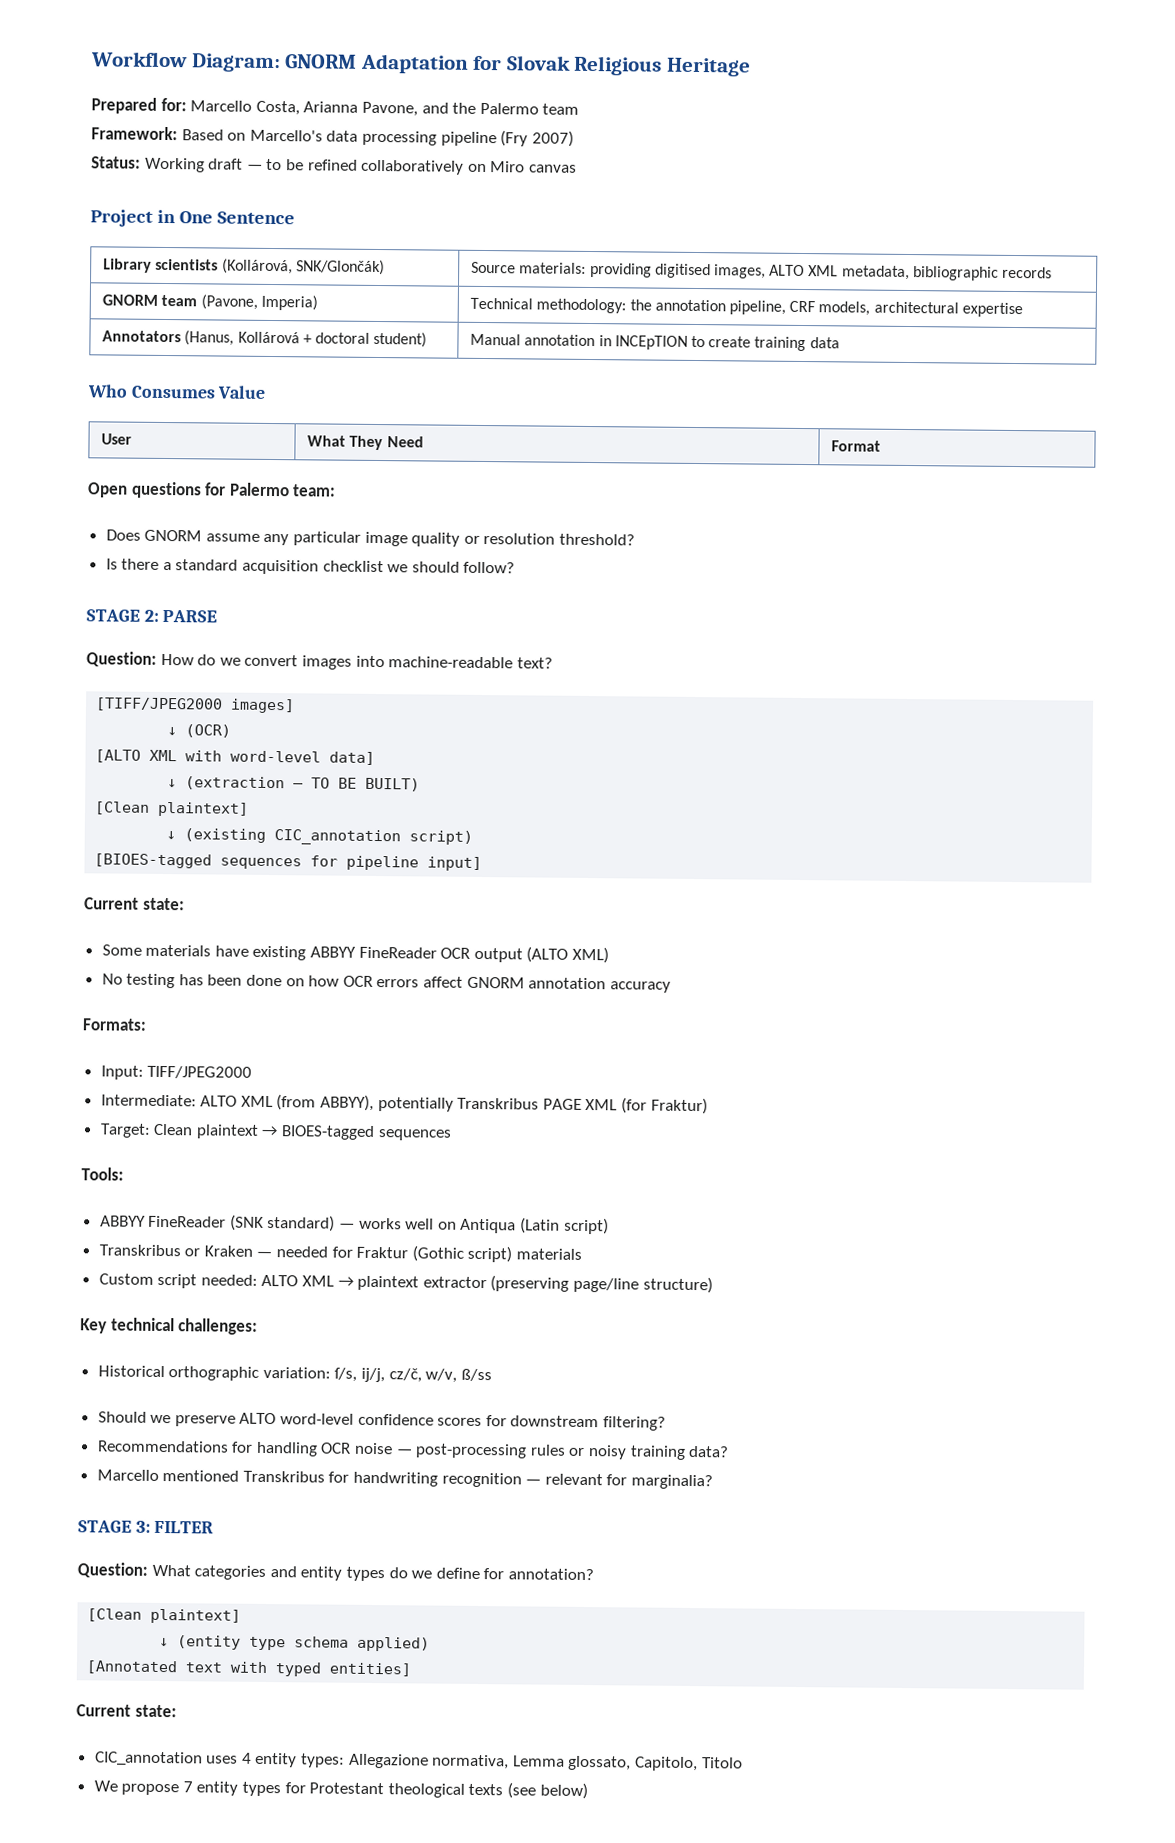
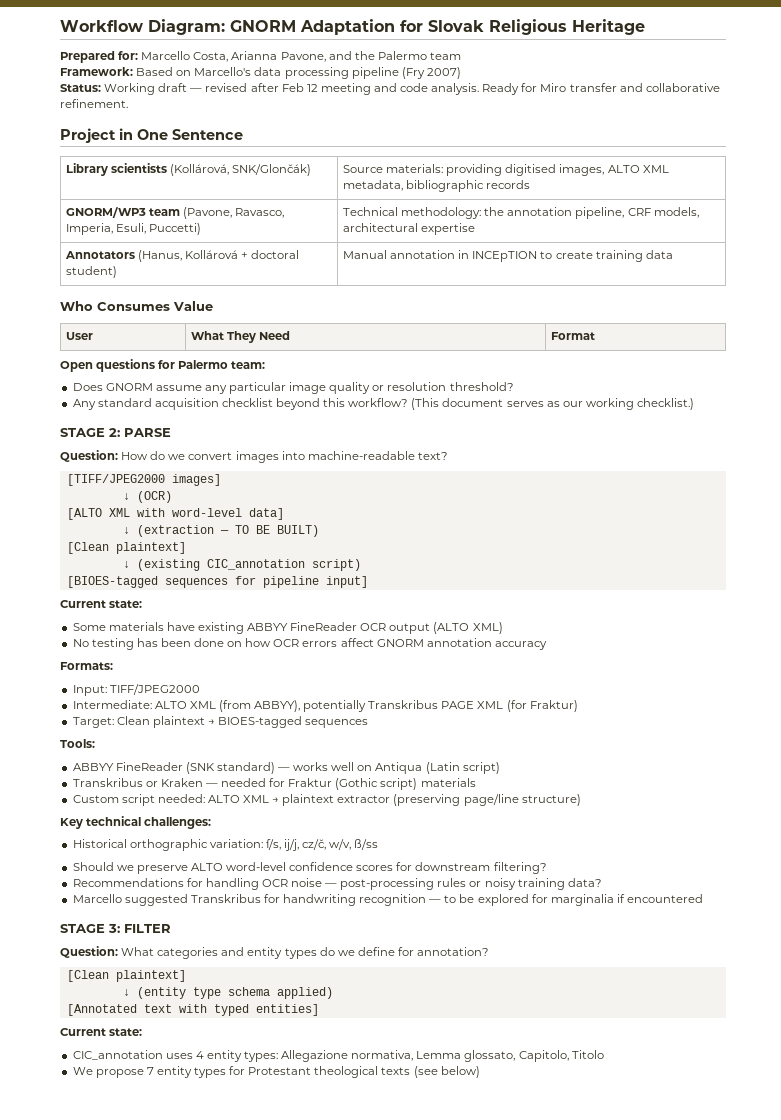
- Status: Working draft — to be refined collaboratively on Miro canvas
+ Status: Working draft — revised after Feb 12 meeting and code analysis. Ready for Miro transfer and collaborative refinement.
- GNORM team (Pavone, Imperia) | Technical methodology: the annotation pipeline, CRF models, architectural expertise
+ GNORM/WP3 team (Pavone, Ravasco, Imperia, Esuli, Puccetti) | Technical methodology: the annotation pipeline, CRF models, architectural expertise
- Is there a standard acquisition checklist we should follow?
+ Any standard acquisition checklist beyond this workflow? (This document serves as our working checklist.)
- Marcello mentioned Transkribus for handwriting recognition — relevant for marginalia?
+ Marcello suggested Transkribus for handwriting recognition — to be explored for marginalia if encountered

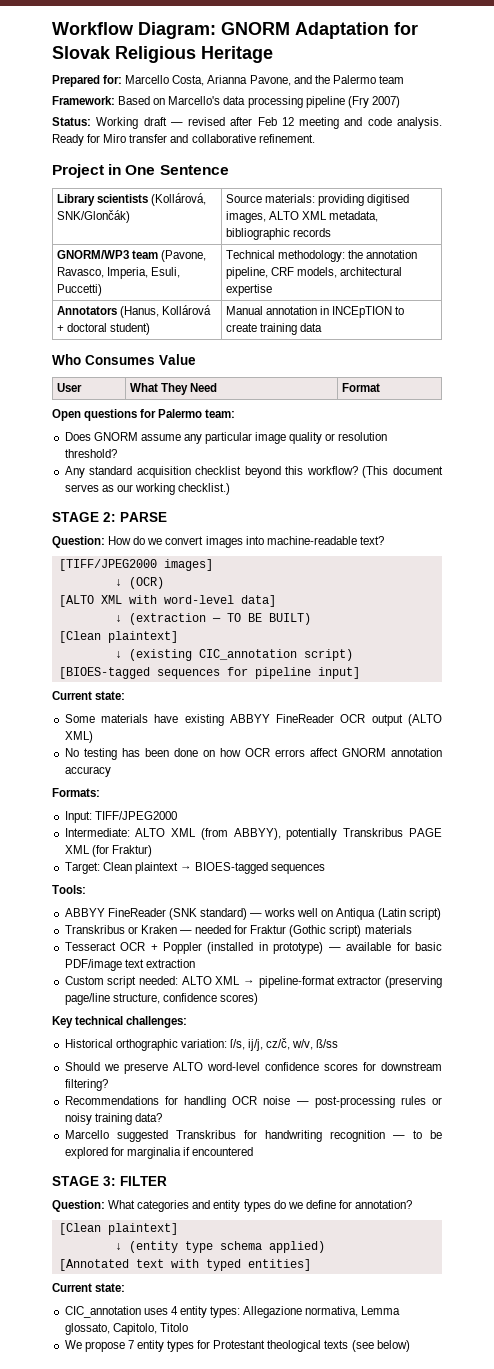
+ Tesseract OCR + Poppler (installed in prototype) — available for basic PDF/image text extraction
- Custom script needed: ALTO XML → plaintext extractor (preserving page/line structure)
+ Custom script needed: ALTO XML → pipeline-format extractor (preserving page/line structure, confidence scores)

